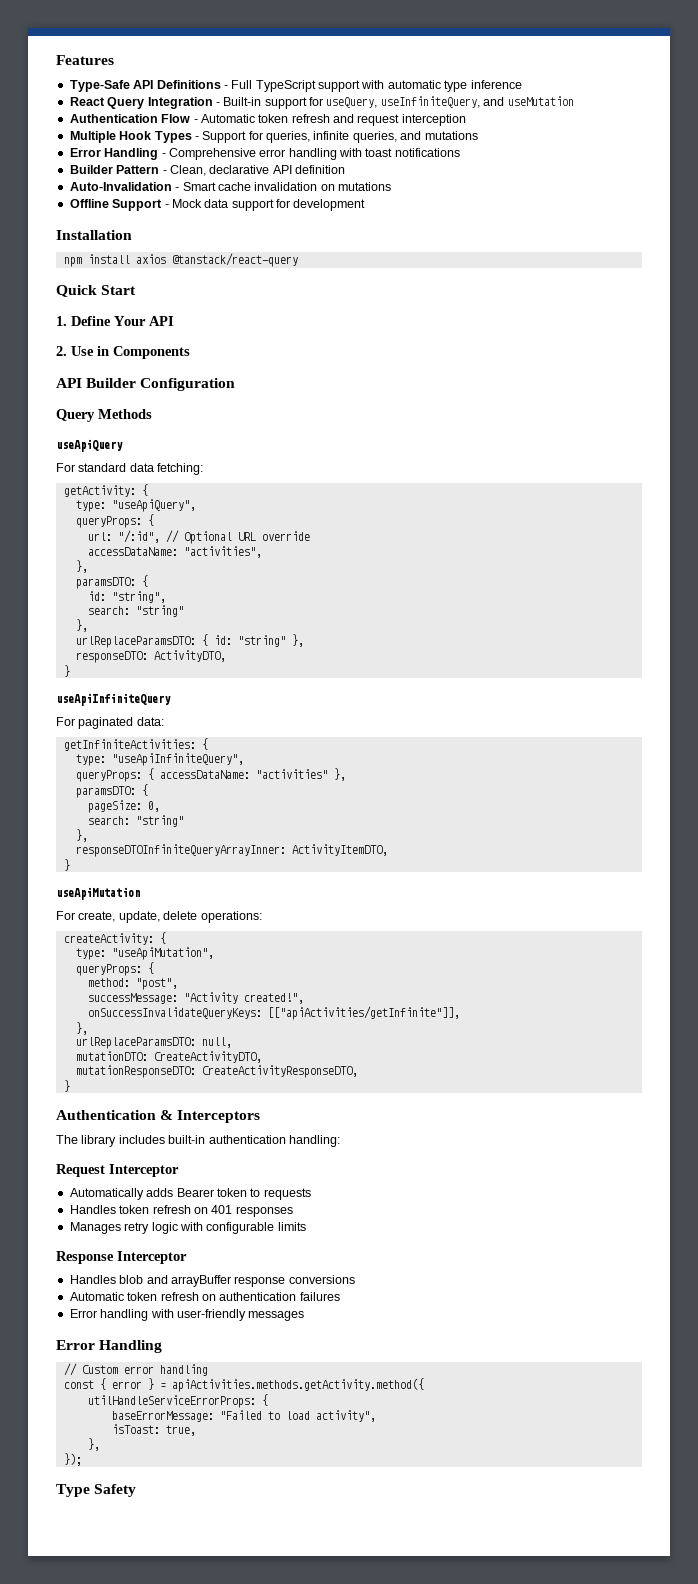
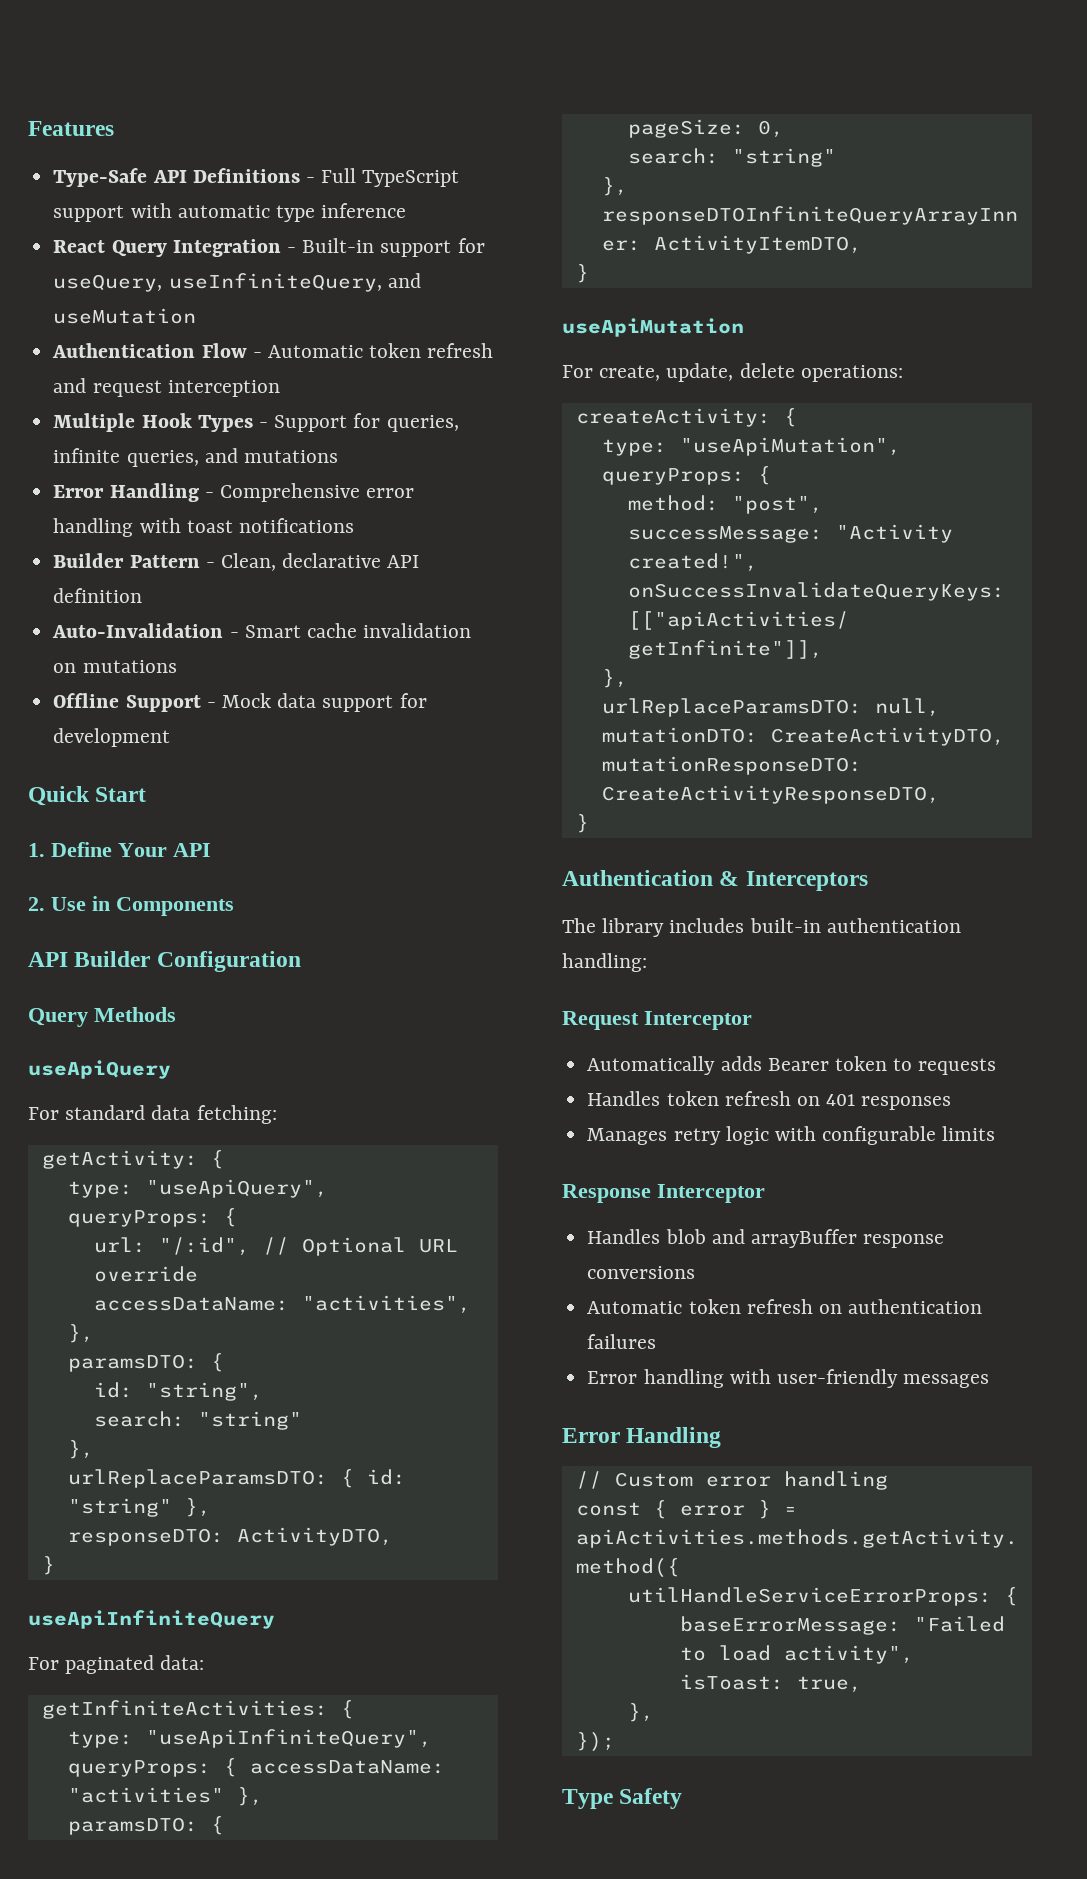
- Installation
- npm install axios @tanstack/react-query

